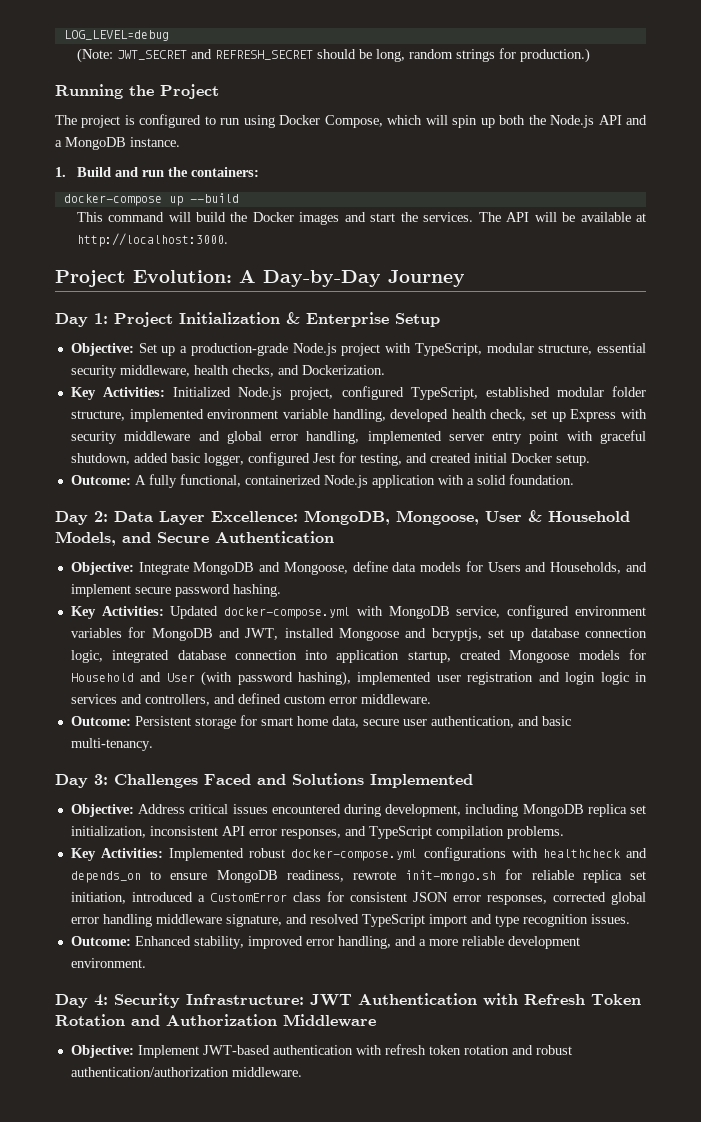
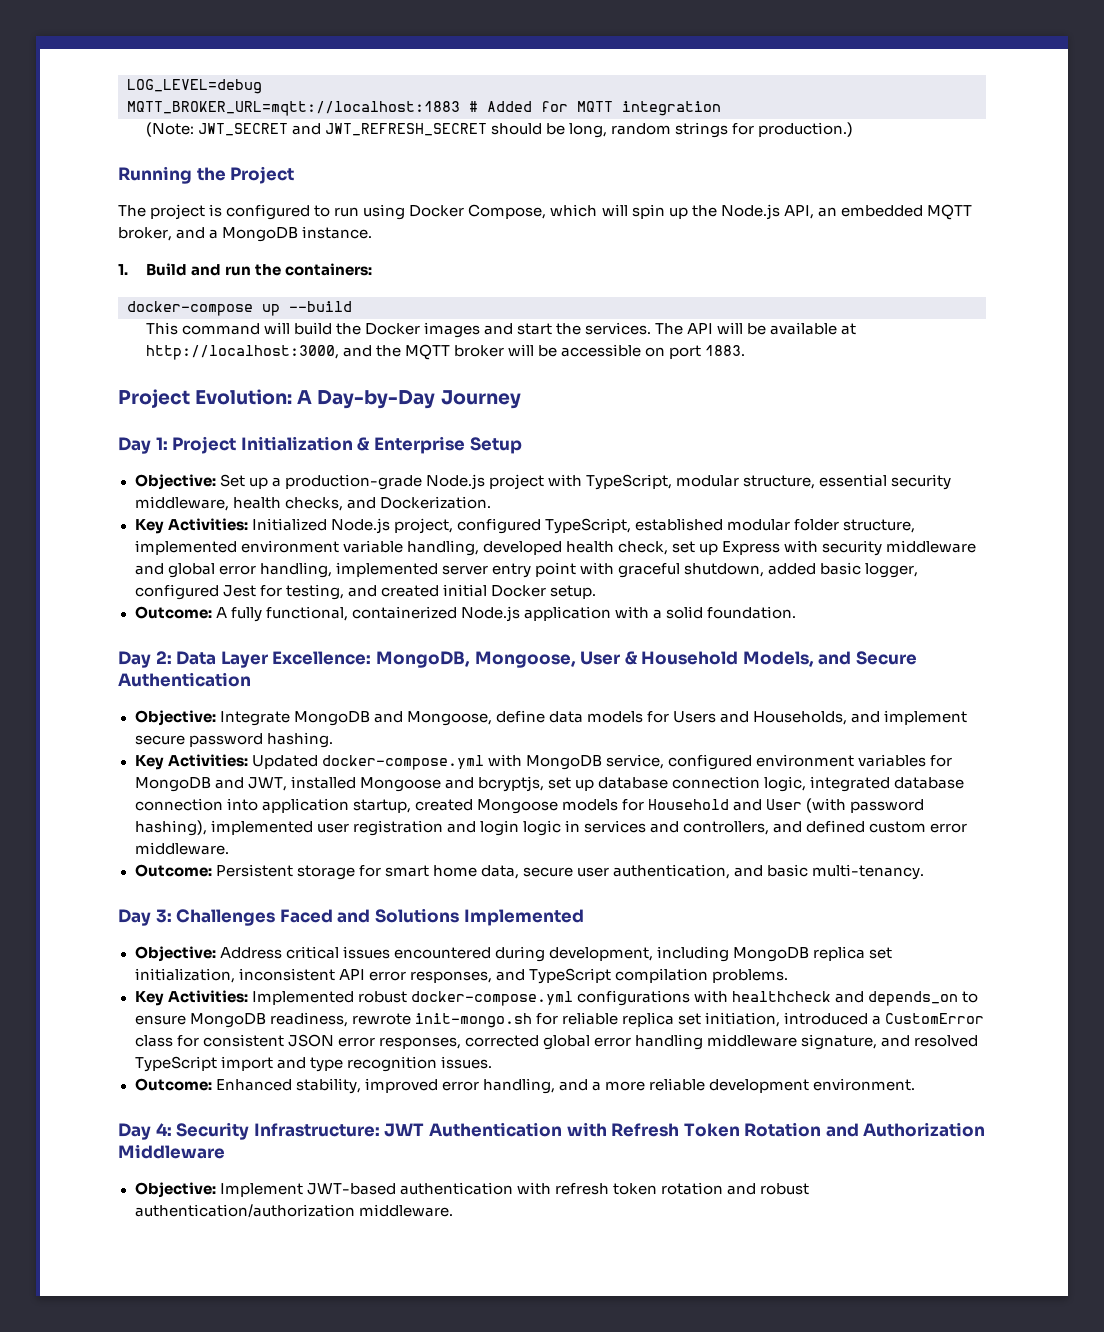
+ MQTT_BROKER_URL=mqtt://localhost:1883 # Added for MQTT integration
- (Note: JWT_SECRET and REFRESH_SECRET should be long, random strings for production.)
+ (Note: JWT_SECRET and JWT_REFRESH_SECRET should be long, random strings for production.)
- The project is configured to run using Docker Compose, which will spin up both the Node.js API and a MongoDB instance.
+ The project is configured to run using Docker Compose, which will spin up the Node.js API, an embedded MQTT broker, and a MongoDB instance.
- The API will be available at http://localhost:3000.
+ The API will be available at http://localhost:3000, and the MQTT broker will be accessible on port 1883.

